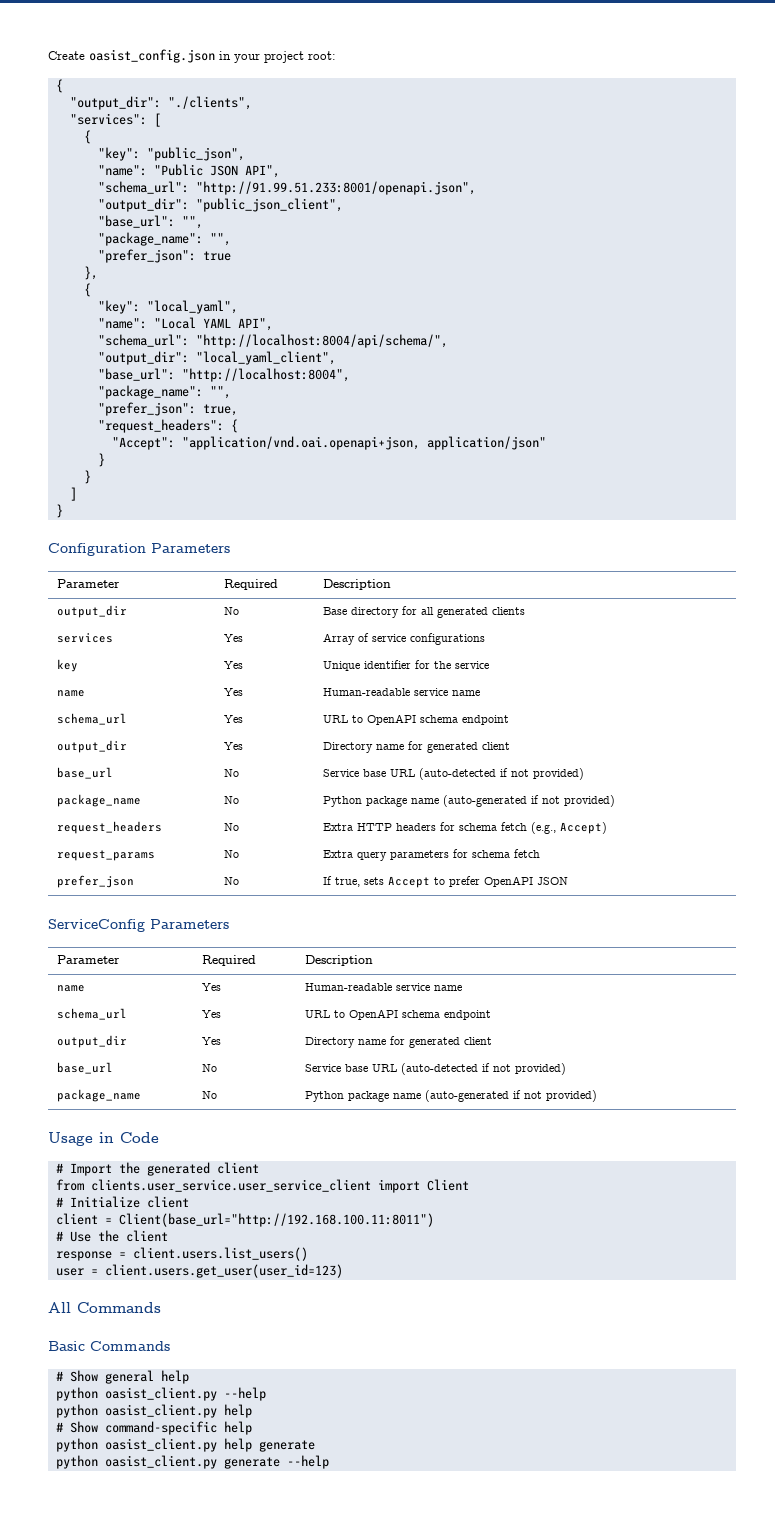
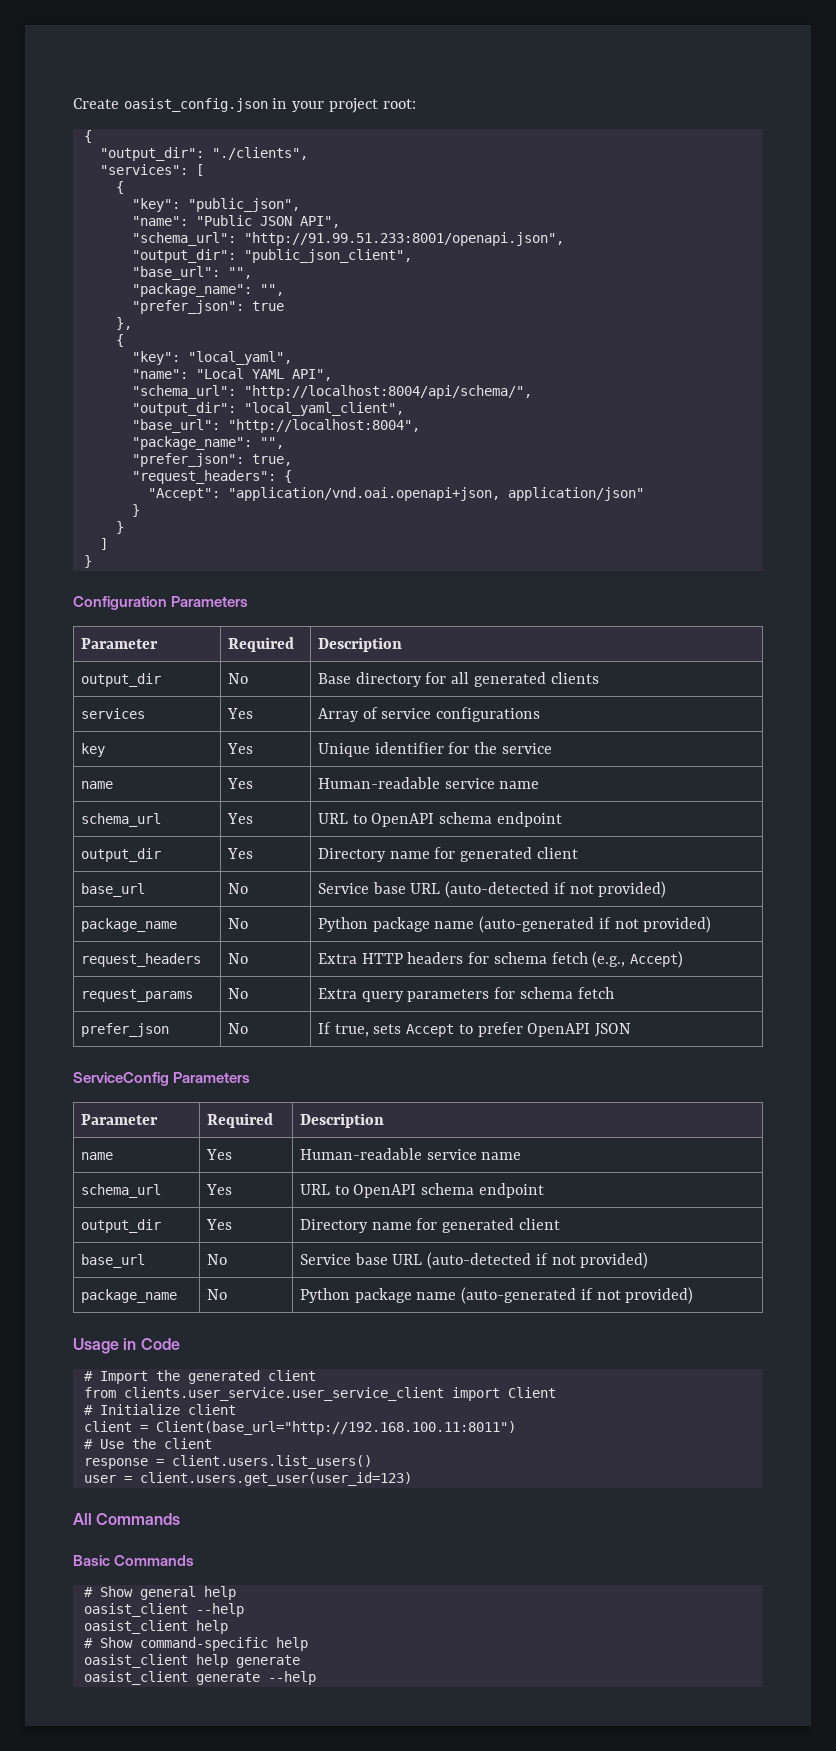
- python oasist_client.py --help
- python oasist_client.py help
+ oasist_client --help
+ oasist_client help
- python oasist_client.py help generate
+ oasist_client help generate
- python oasist_client.py generate --help
+ oasist_client generate --help

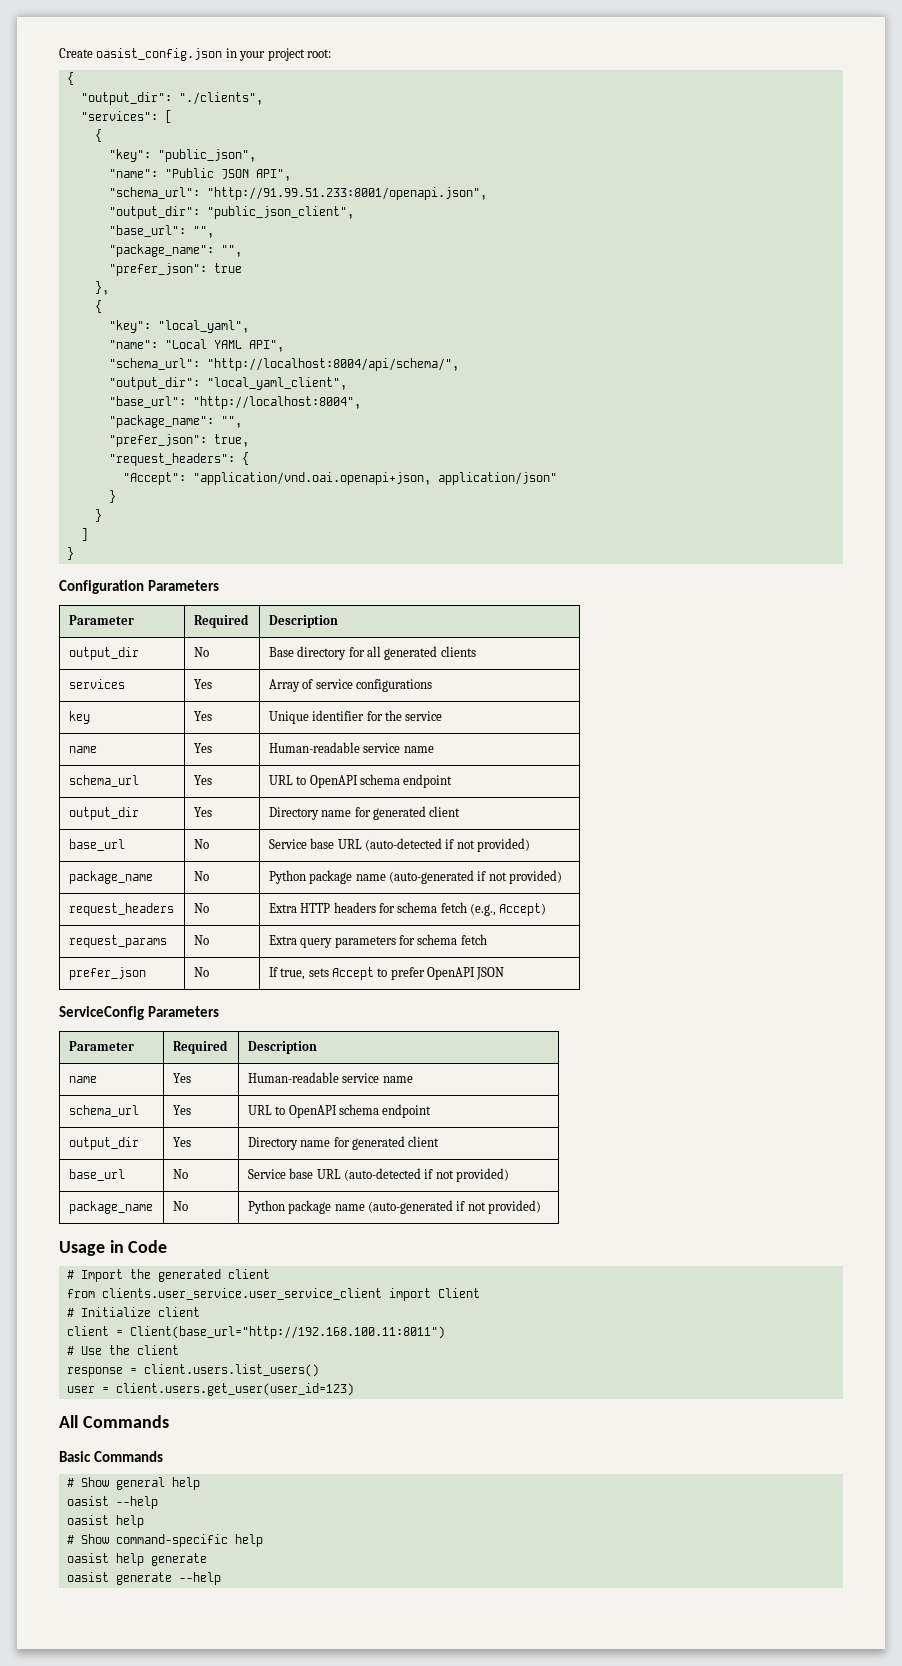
- oasist_client --help
- oasist_client help
+ oasist --help
+ oasist help
- oasist_client help generate
+ oasist help generate
- oasist_client generate --help
+ oasist generate --help

